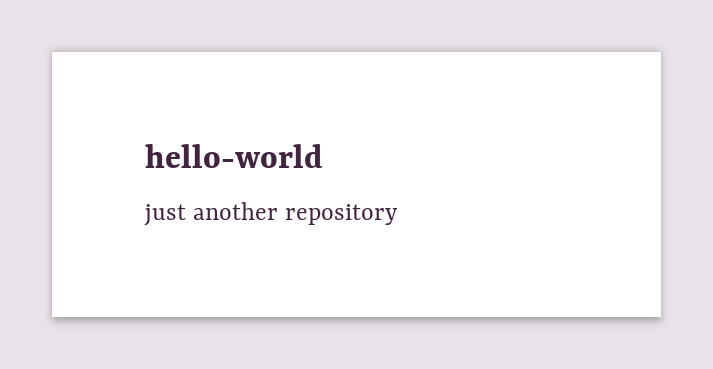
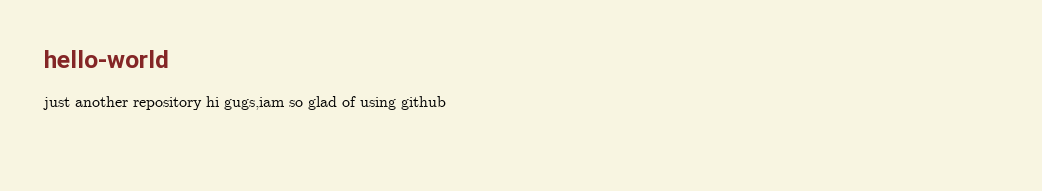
- just another repository
+ just another repository hi gugs,iam so glad of using github

